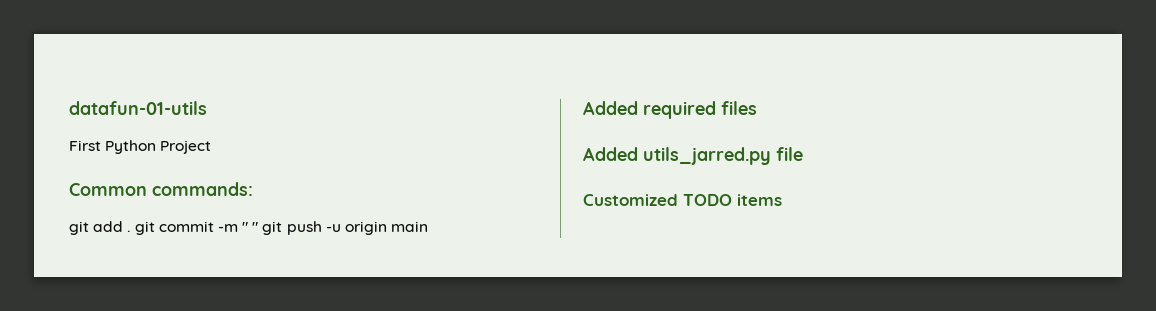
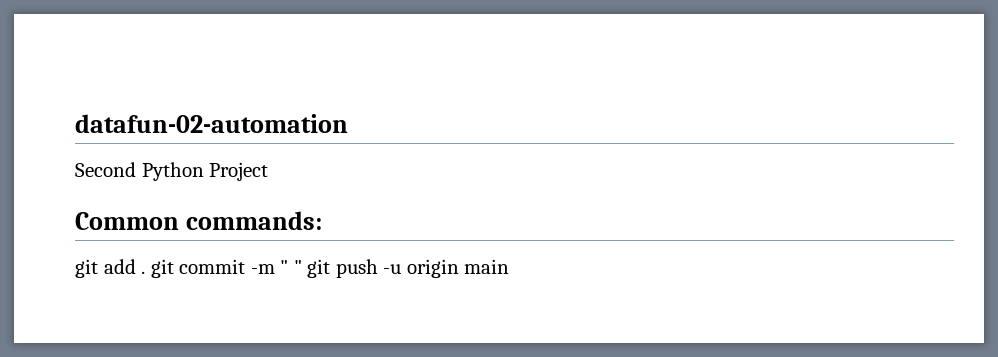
- datafun-01-utils
- First Python Project
+ datafun-02-automation
+ Second Python Project
- Added required files
- Added utils_jarred.py file
- Customized TODO items

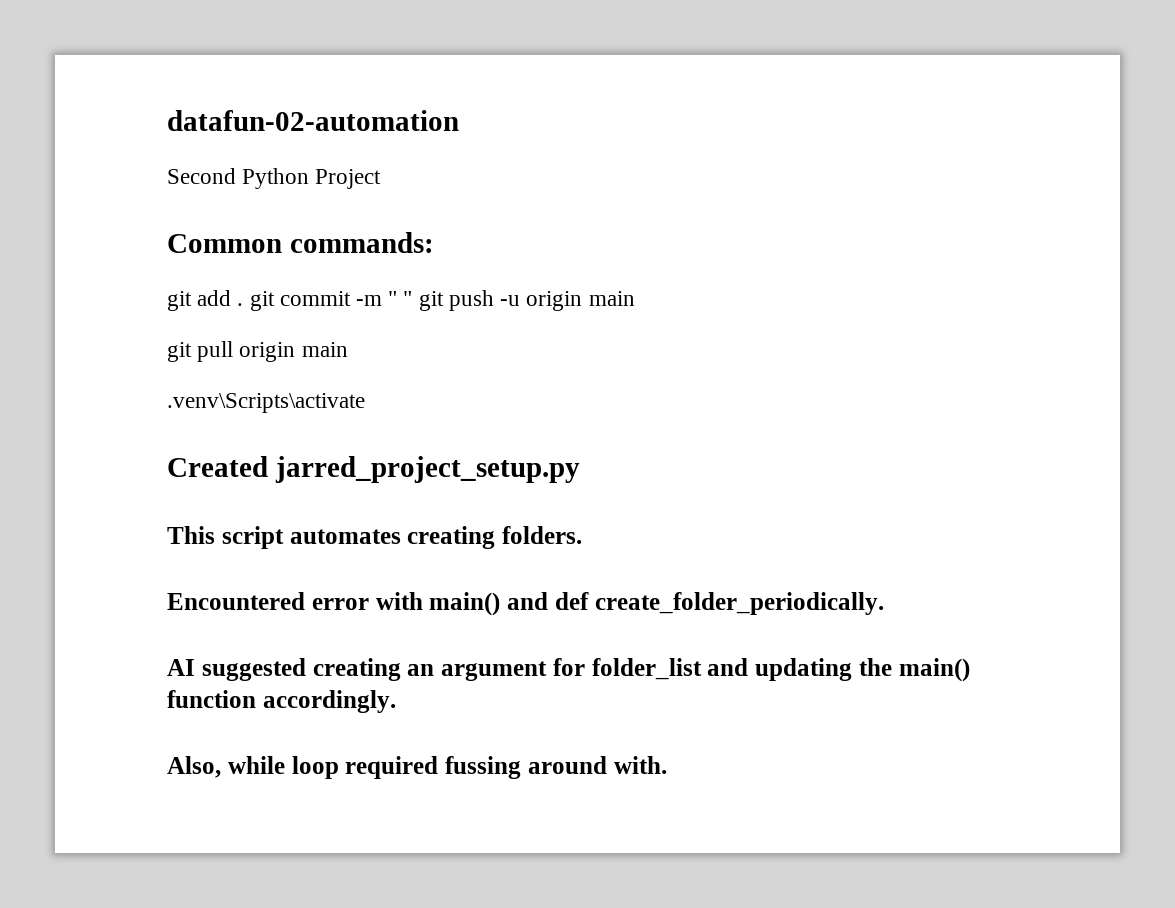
+ git pull origin main
+ .venv\Scripts\activate
+ Created jarred_project_setup.py
+ This script automates creating folders.
+ Encountered error with main() and def create_folder_periodically.
+ AI suggested creating an argument for folder_list and updating the main() function accordingly.
+ Also, while loop required fussing around with.

